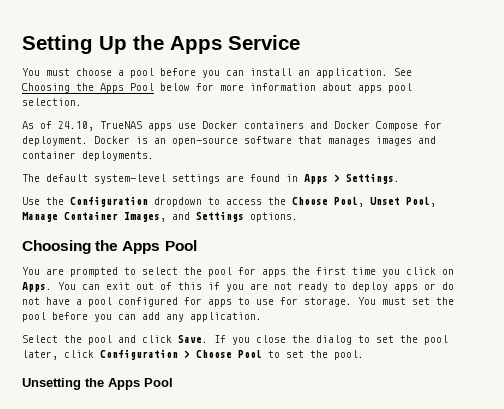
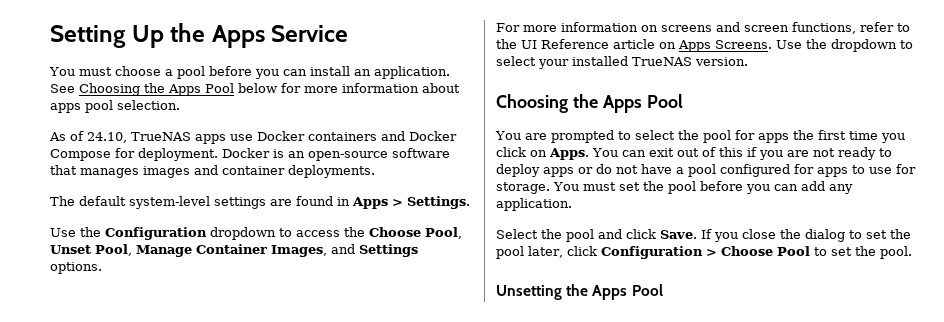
+ For more information on screens and screen functions, refer to the UI Reference article on Apps Screens. Use the dropdown to select your installed TrueNAS version.

